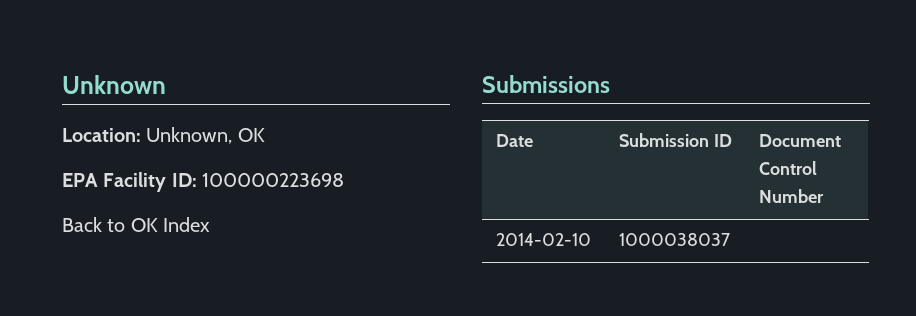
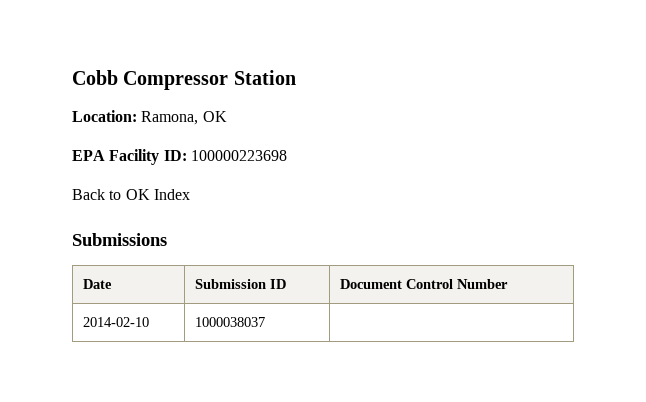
- Unknown
+ Cobb Compressor Station
- Location: Unknown, OK
+ Location: Ramona, OK

